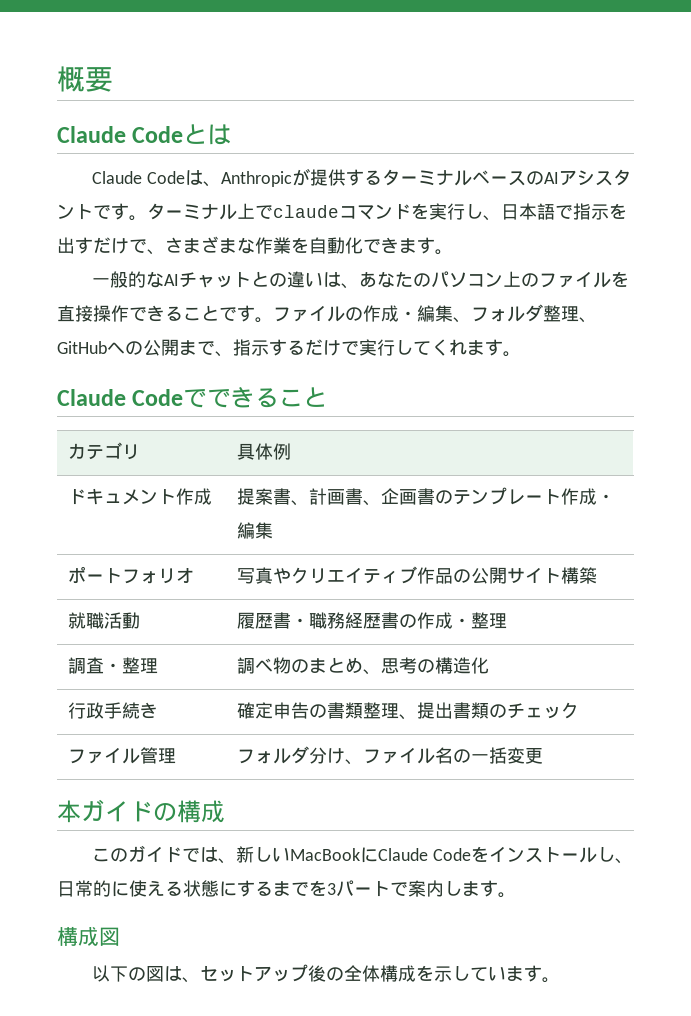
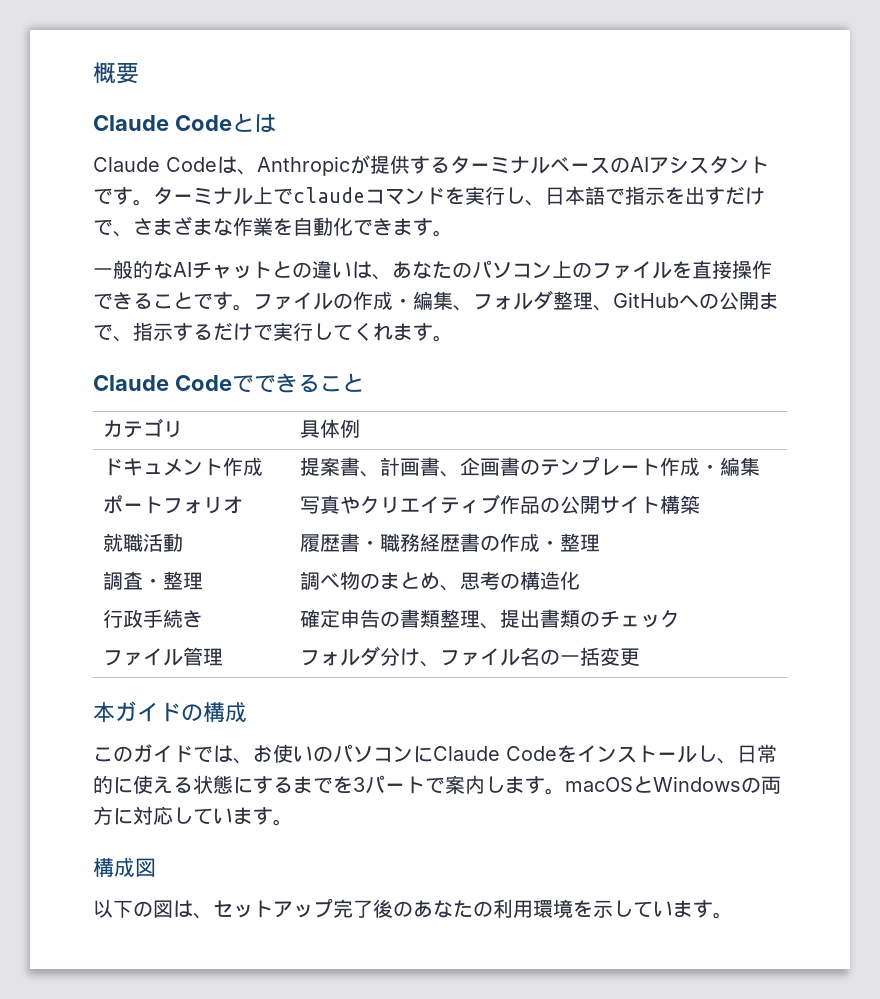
- このガイドでは、新しいMacBookにClaude Codeをインストールし、日常的に使える状態にするまでを3パートで案内します。
+ このガイドでは、お使いのパソコンにClaude Codeをインストールし、日常的に使える状態にするまでを3パートで案内します。macOSとWindowsの両方に対応しています。
- 以下の図は、セットアップ後の全体構成を示しています。
+ 以下の図は、セットアップ完了後のあなたの利用環境を示しています。

